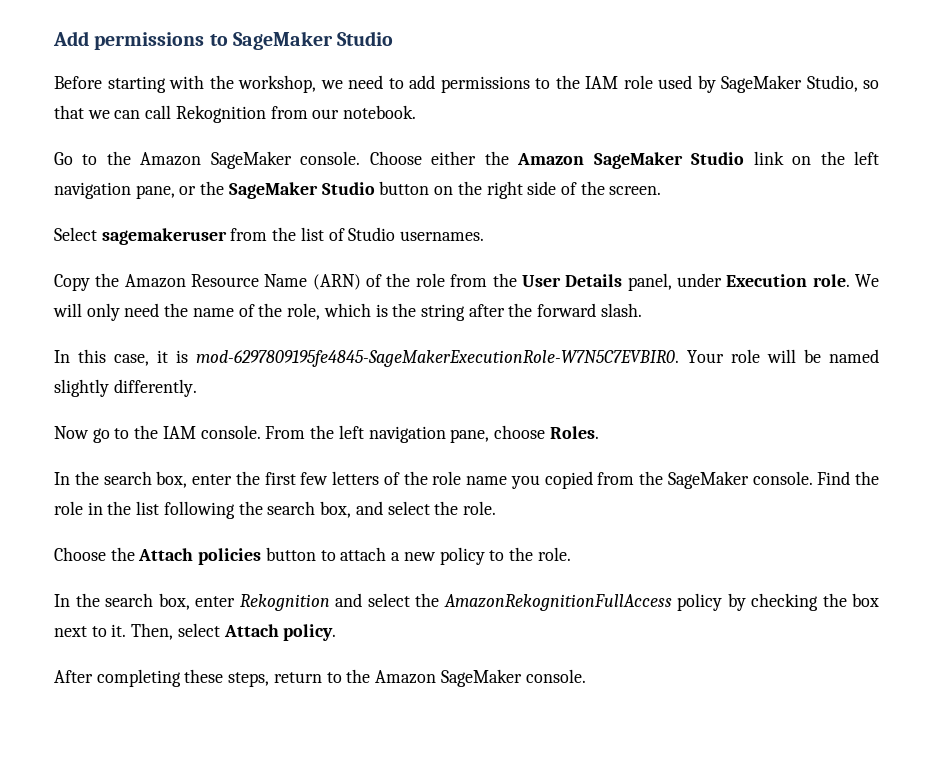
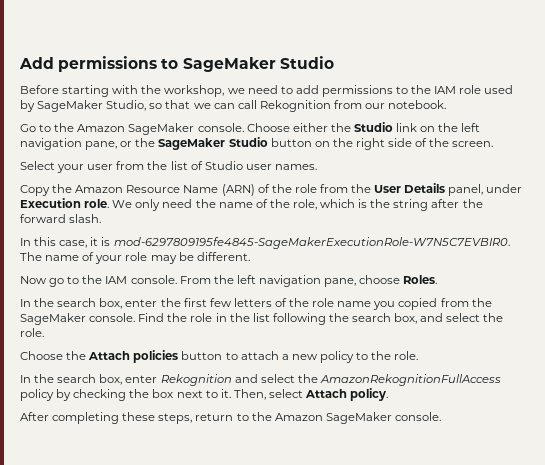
- Choose either the Amazon SageMaker Studio link on the left navigation pane, or the SageMaker Studio button on the right side of the screen.
+ Choose either the Studio link on the left navigation pane, or the SageMaker Studio button on the right side of the screen.
- Select sagemakeruser from the list of Studio usernames.
+ Select your user from the list of Studio user names.
- We will only need the name of the role, which is the string after the forward slash.
+ We only need the name of the role, which is the string after the forward slash.
- Your role will be named slightly differently.
+ The name of your role may be different.

